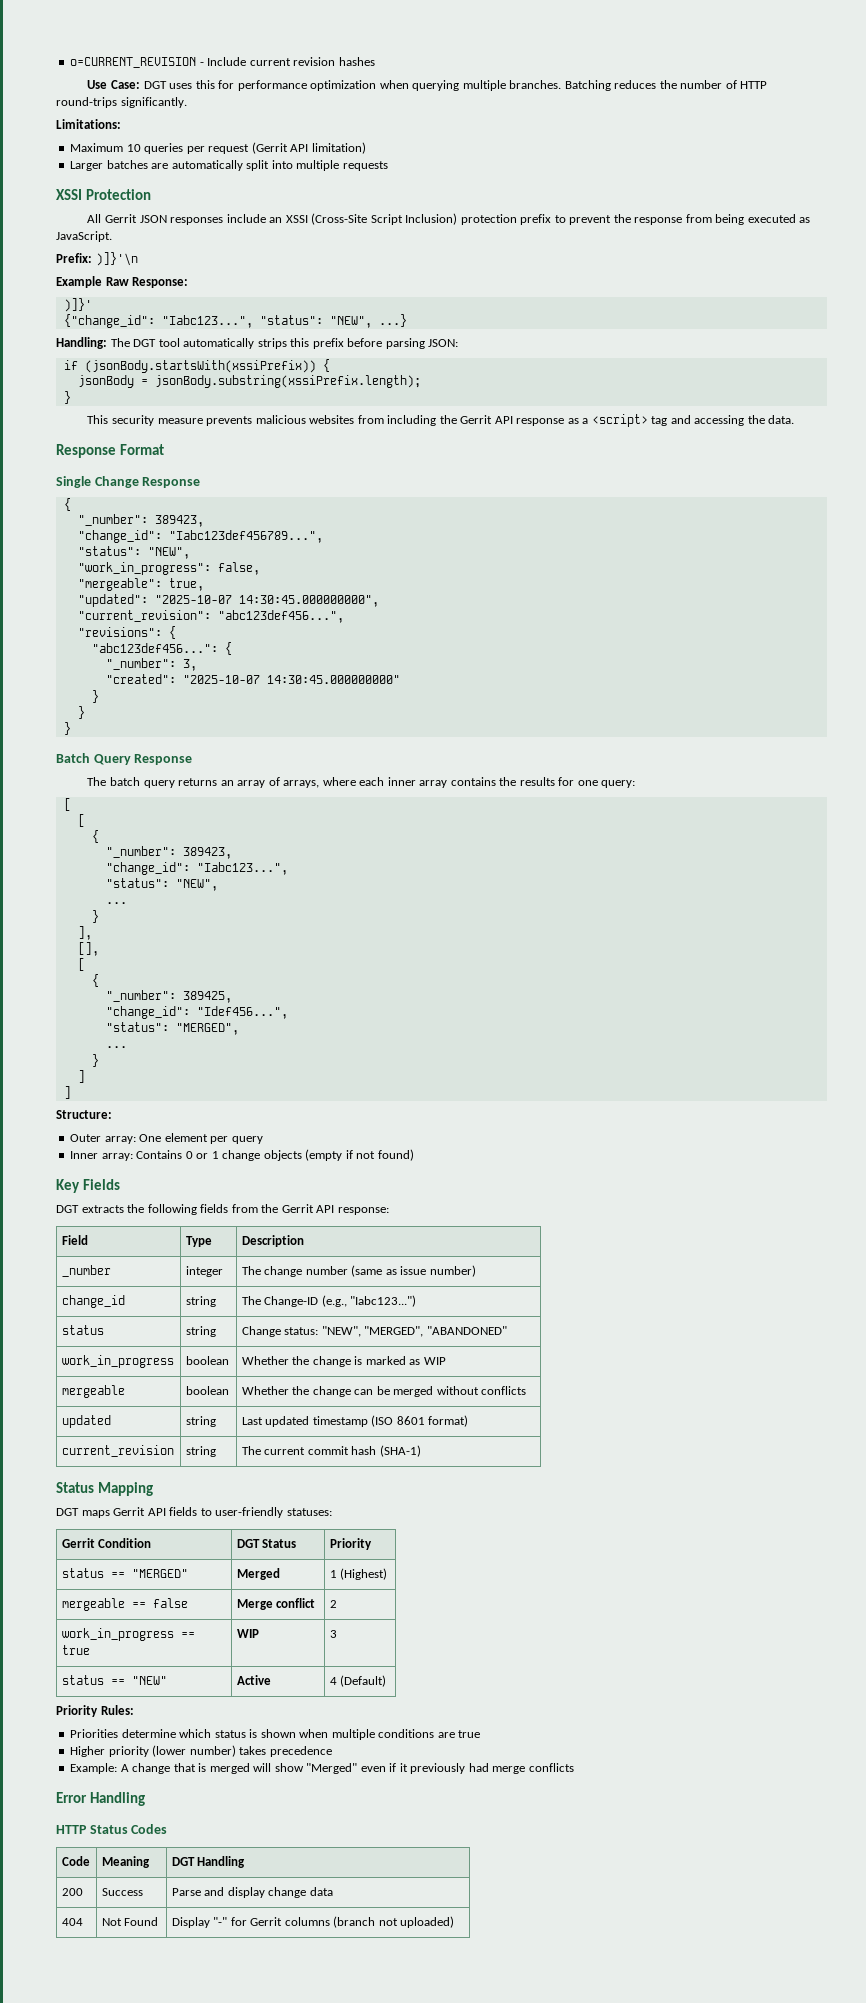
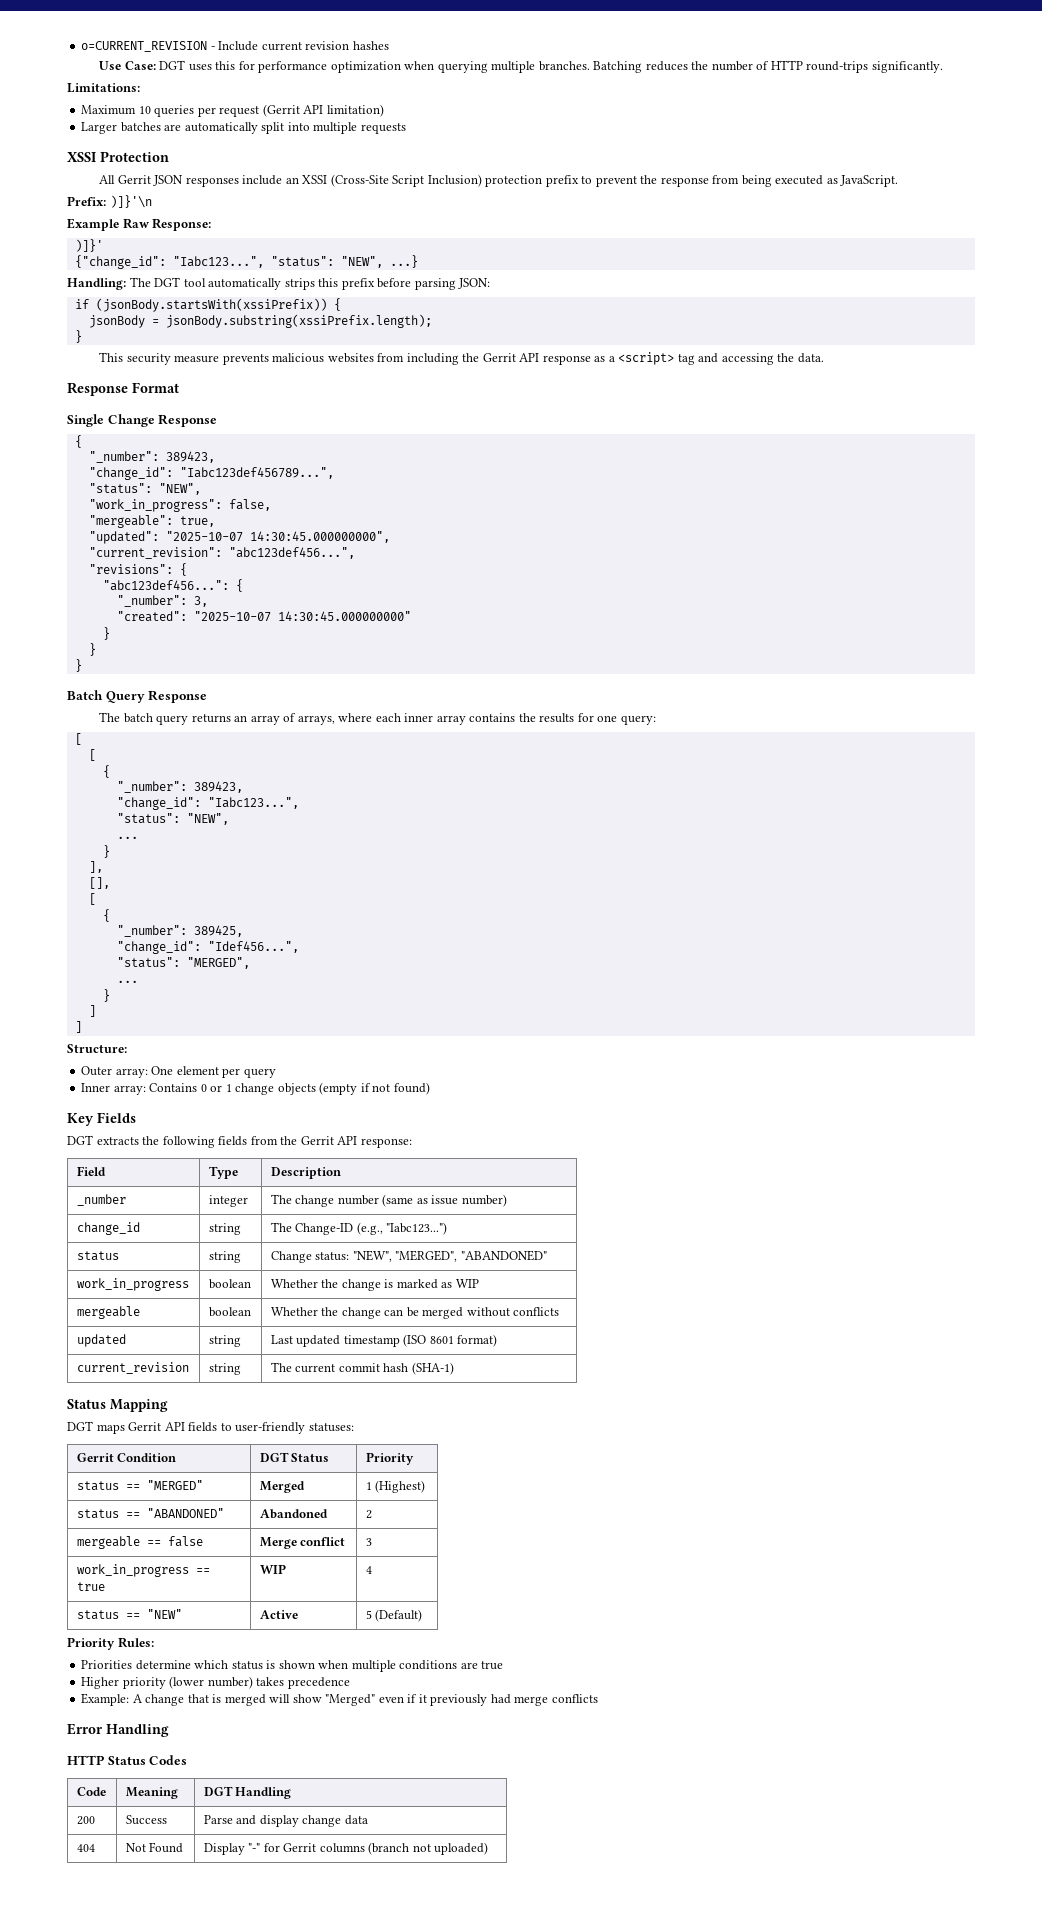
+ status == "ABANDONED" | Abandoned | 2
- mergeable == false | Merge conflict | 2
+ mergeable == false | Merge conflict | 3
- work_in_progress == true | WIP | 3
+ work_in_progress == true | WIP | 4
- status == "NEW" | Active | 4 (Default)
+ status == "NEW" | Active | 5 (Default)

